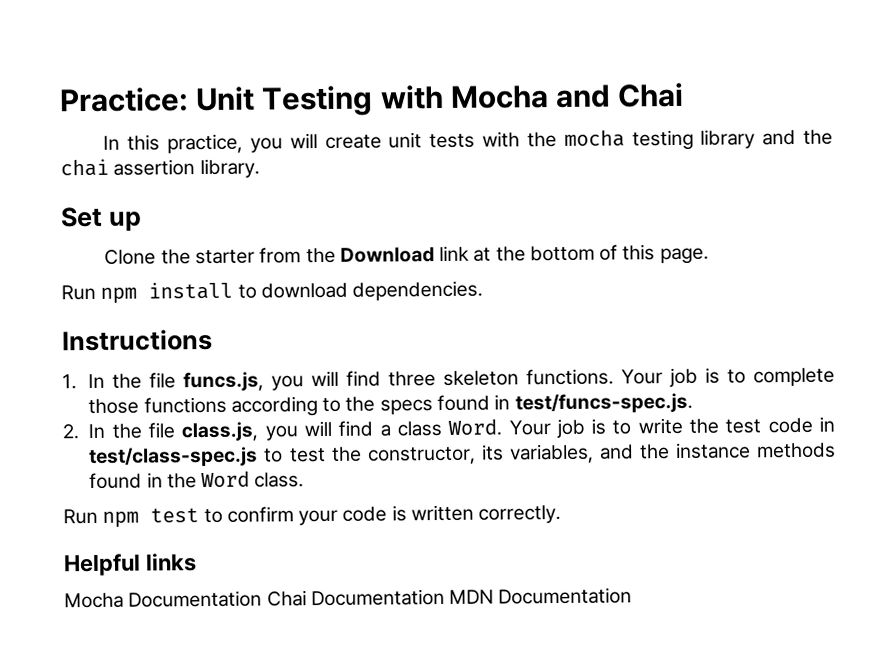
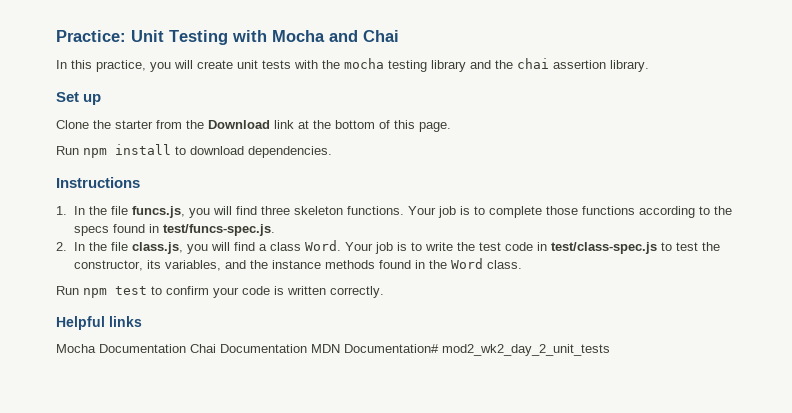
- Mocha Documentation Chai Documentation MDN Documentation
+ Mocha Documentation Chai Documentation MDN Documentation# mod2_wk2_day_2_unit_tests

